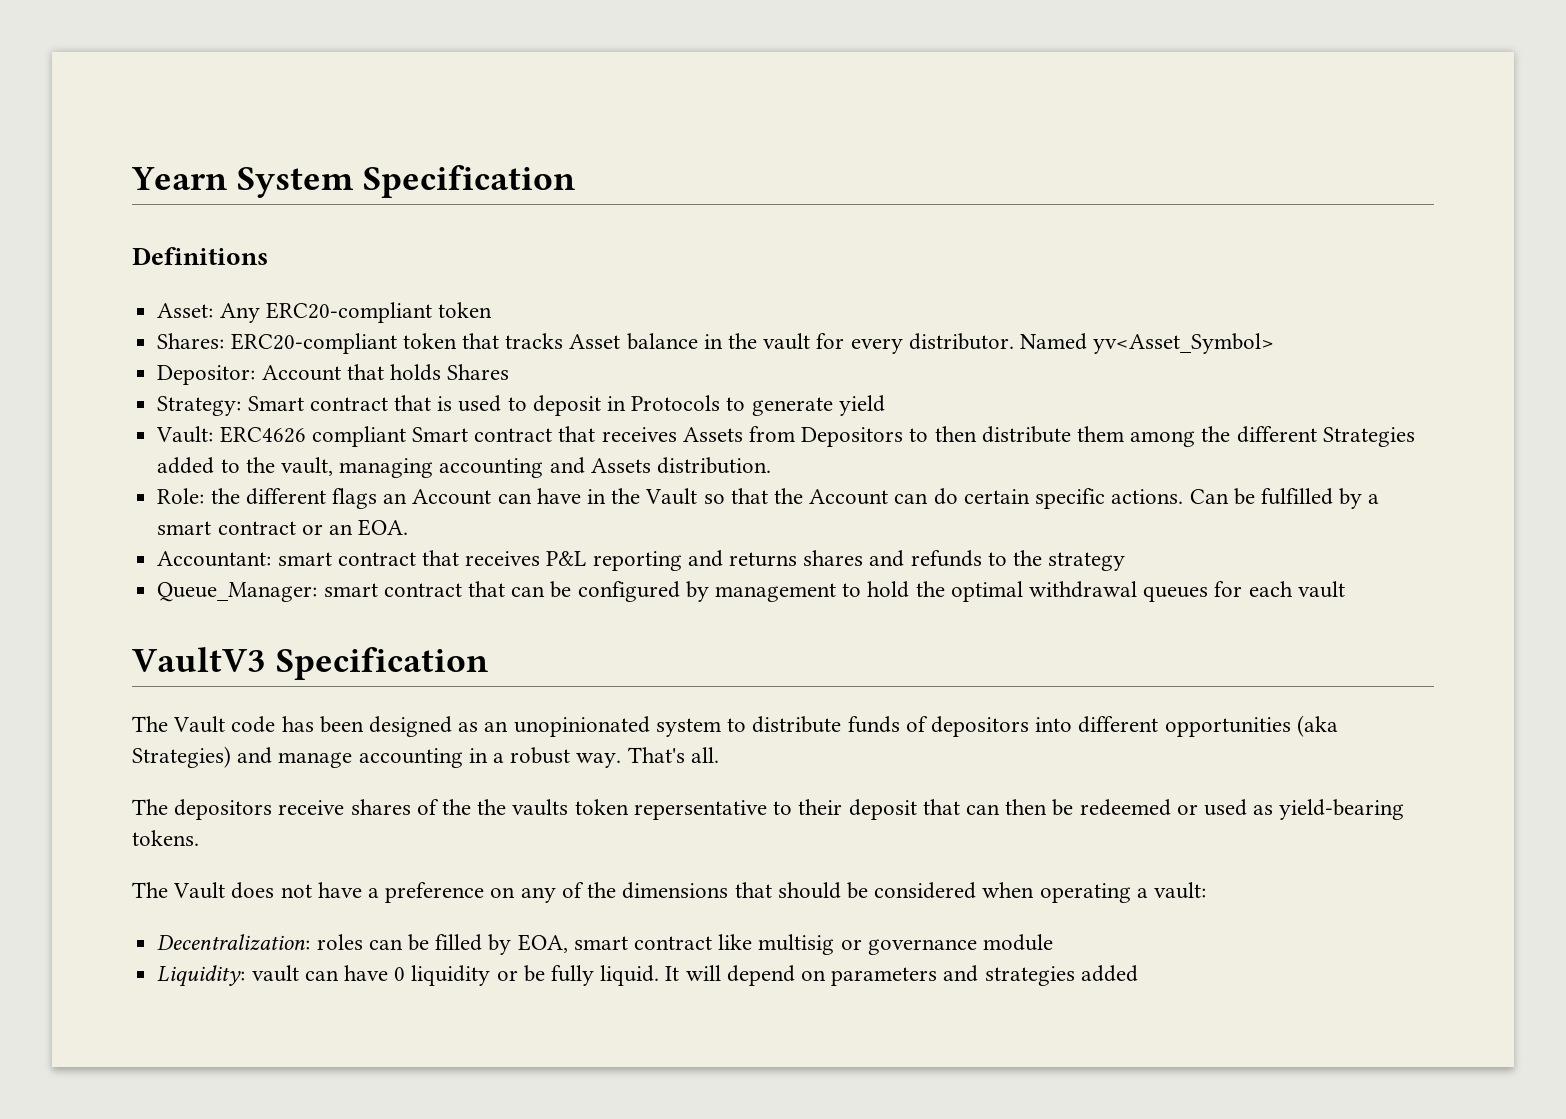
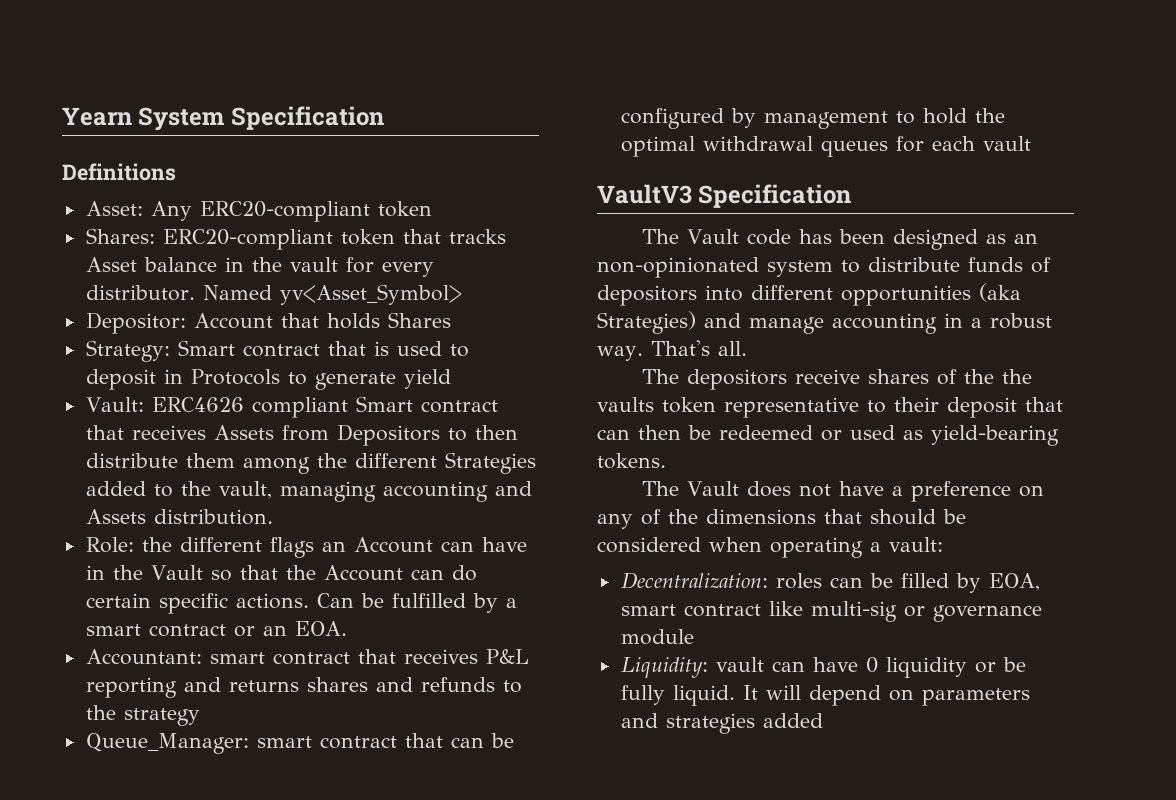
- The Vault code has been designed as an unopinionated system to distribute funds of depositors into different opportunities (aka Strategies) and manage accounting in a robust way.
+ The Vault code has been designed as an non-opinionated system to distribute funds of depositors into different opportunities (aka Strategies) and manage accounting in a robust way.
- The depositors receive shares of the the vaults token repersentative to their deposit that can then be redeemed or used as yield-bearing tokens.
+ The depositors receive shares of the the vaults token representative to their deposit that can then be redeemed or used as yield-bearing tokens.
- Decentralization: roles can be filled by EOA, smart contract like multisig or governance module
+ Decentralization: roles can be filled by EOA, smart contract like multi-sig or governance module

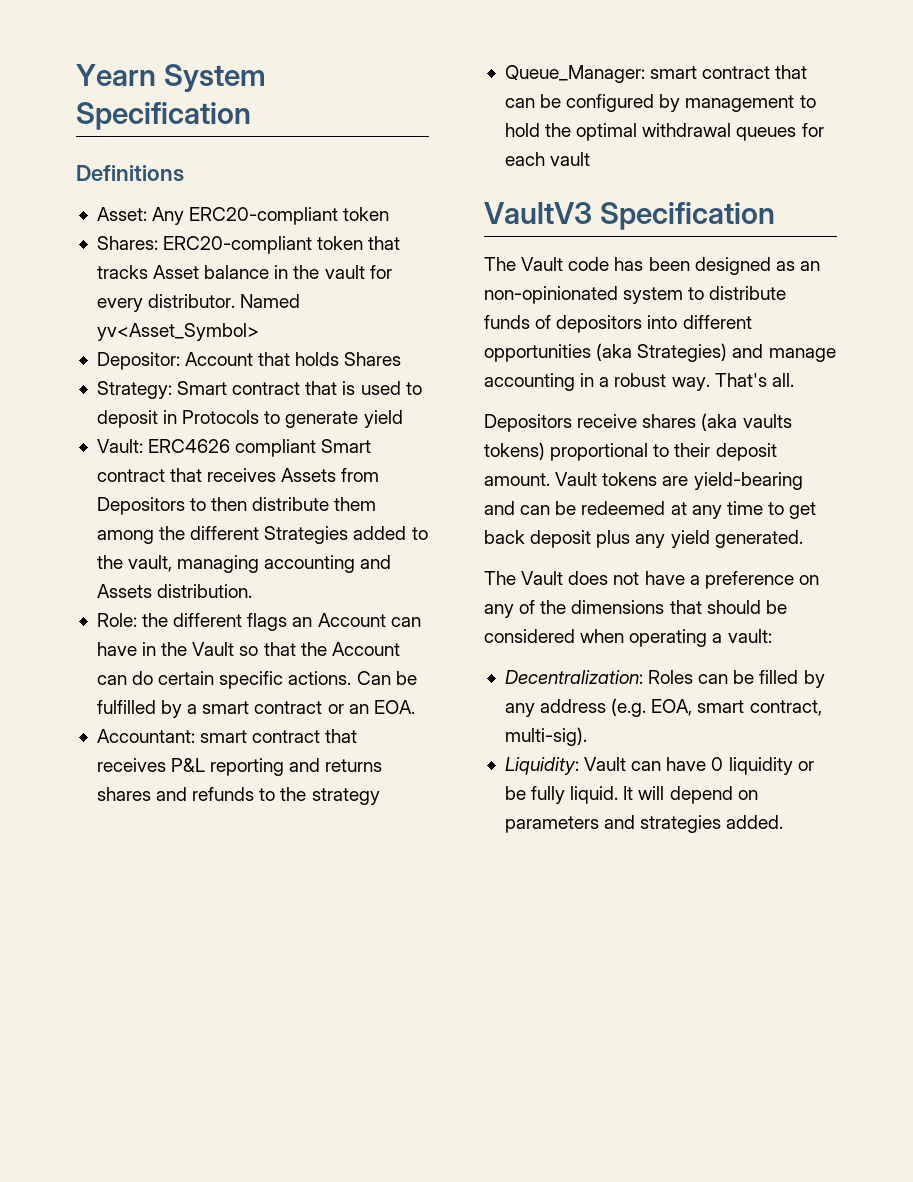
- The depositors receive shares of the the vaults token representative to their deposit that can then be redeemed or used as yield-bearing tokens.
+ Depositors receive shares (aka vaults tokens) proportional to their deposit amount. Vault tokens are yield-bearing and can be redeemed at any time to get back deposit plus any yield generated.
- Decentralization: roles can be filled by EOA, smart contract like multi-sig or governance module
+ Decentralization: Roles can be filled by any address (e.g. EOA, smart contract, multi-sig).
- Liquidity: vault can have 0 liquidity or be fully liquid.
+ Liquidity: Vault can have 0 liquidity or be fully liquid.
- It will depend on parameters and strategies added
+ It will depend on parameters and strategies added.

